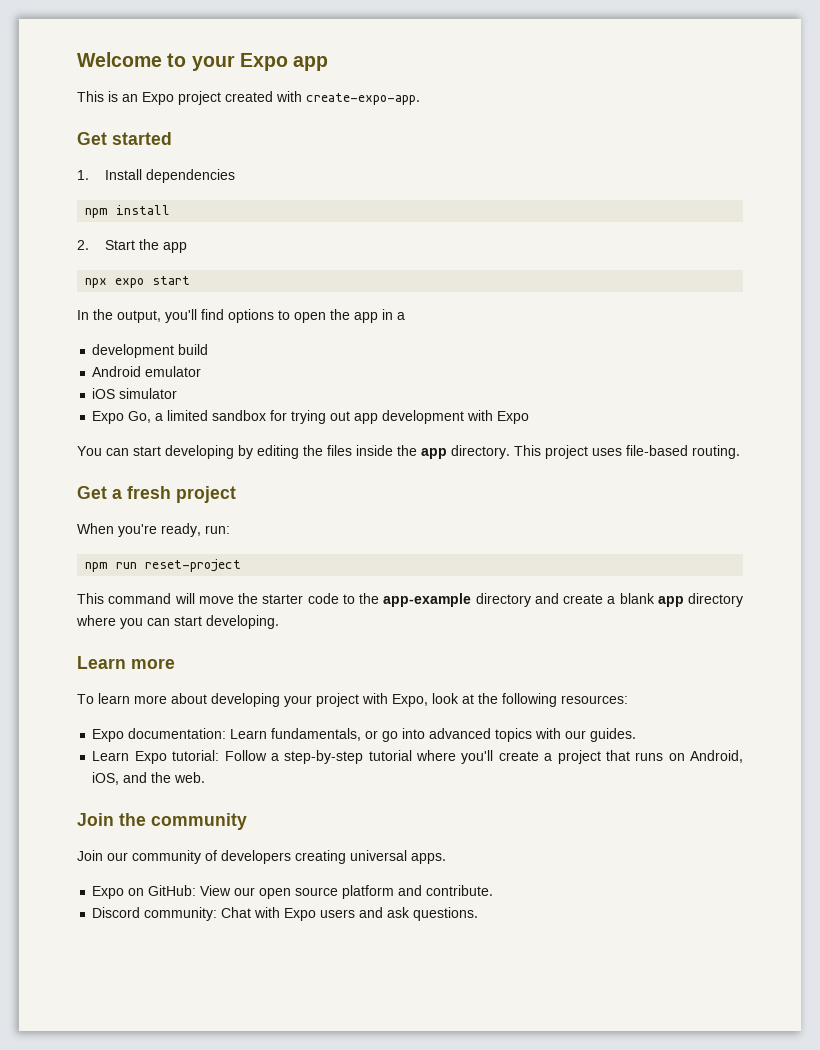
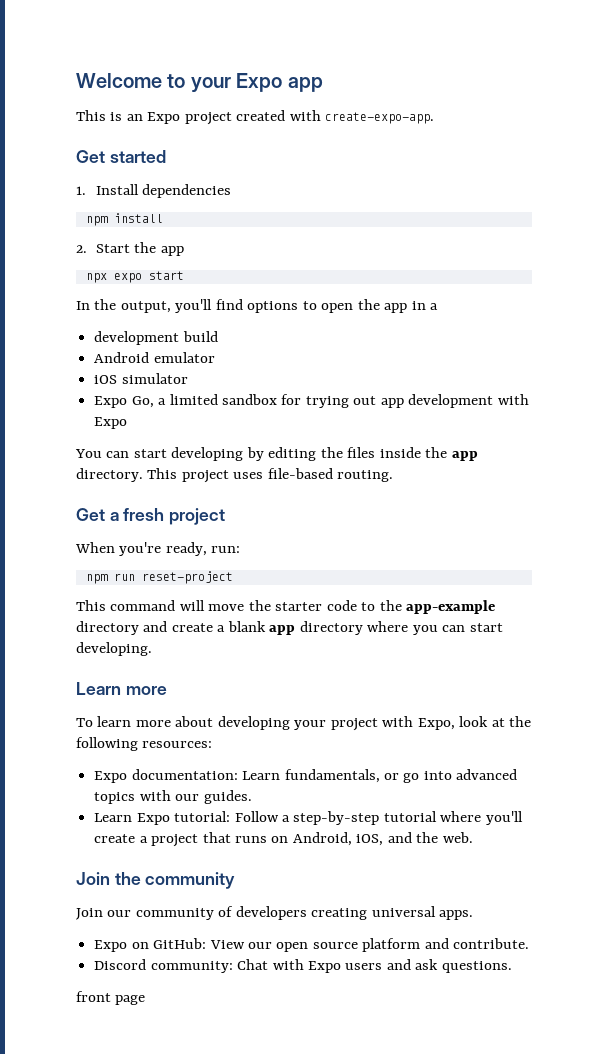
+ front page

